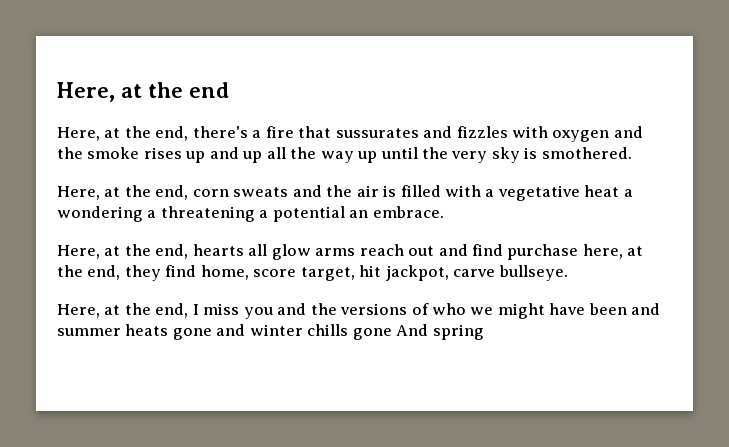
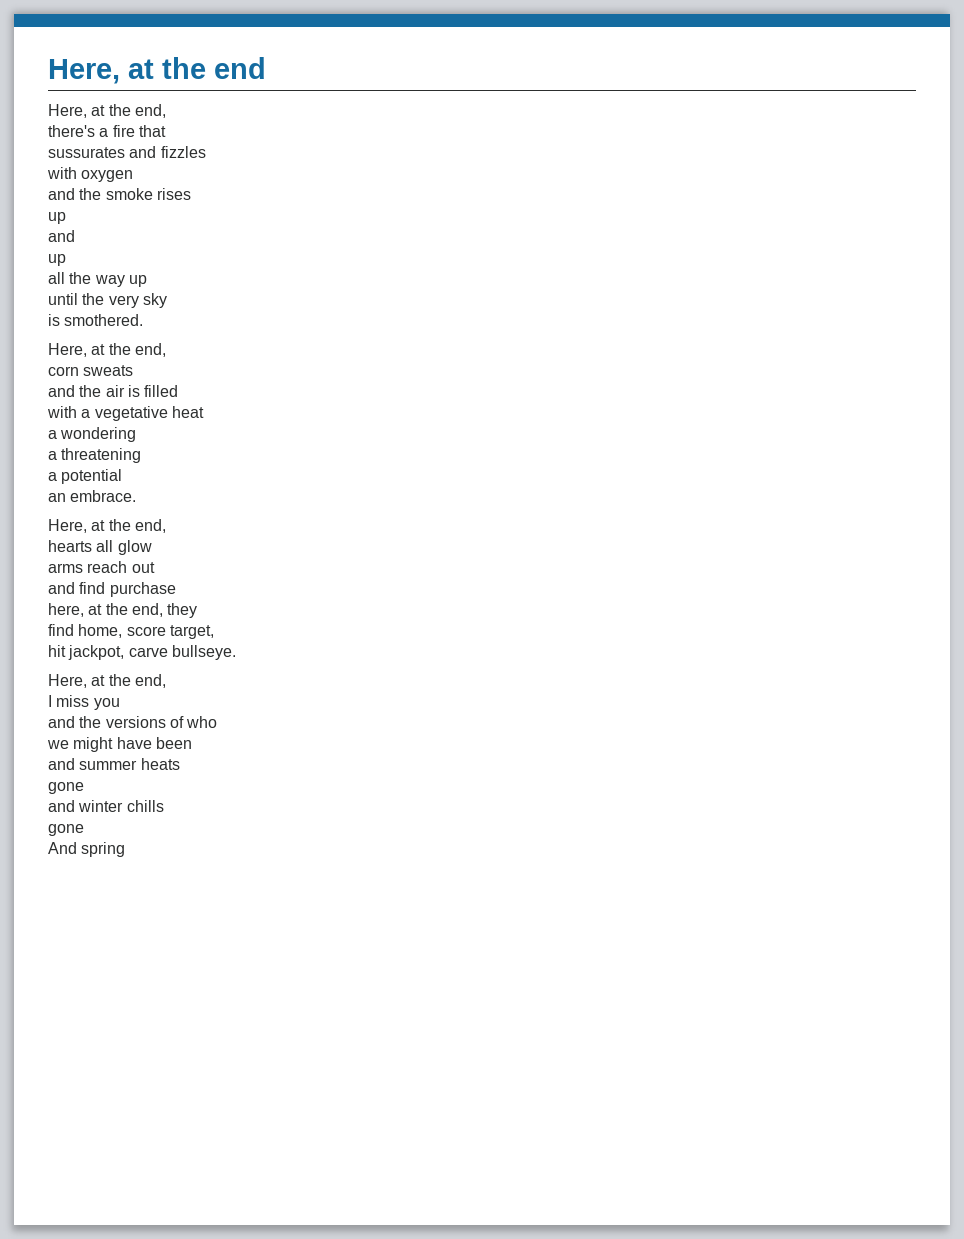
  Here, at the end
- Here, at the end, there's a fire that sussurates and fizzles with oxygen and the smoke rises up and up all the way up until the very sky is smothered.
- Here, at the end, corn sweats and the air is filled with a vegetative heat a wondering a threatening a potential an embrace.
- Here, at the end, hearts all glow arms reach out and find purchase here, at the end, they find home, score target, hit jackpot, carve bullseye.
- Here, at the end, I miss you and the versions of who we might have been and summer heats gone and winter chills gone And spring
+ Here, at the end,
+ there's a fire that
+ sussurates and fizzles
+ with oxygen
+ and the smoke rises
+ up
+ and
+ up
+ all the way up
+ until the very sky
+ is smothered.
+ Here, at the end,
+ corn sweats
+ and the air is filled
+ with a vegetative heat
+ a wondering
+ a threatening
+ a potential
+ an embrace.
+ Here, at the end,
+ hearts all glow
+ arms reach out
+ and find purchase
+ here, at the end, they
+ find home, score target,
+ hit jackpot, carve bullseye.
+ Here, at the end,
+ I miss you
+ and the versions of who
+ we might have been
+ and summer heats
+ gone
+ and winter chills
+ gone
+ And spring

